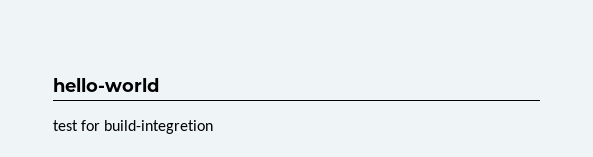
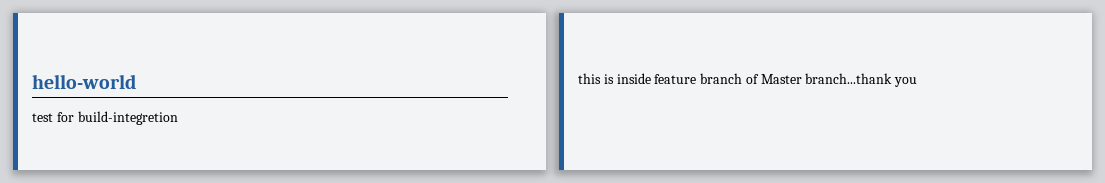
+ this is inside feature branch of Master branch...thank you

